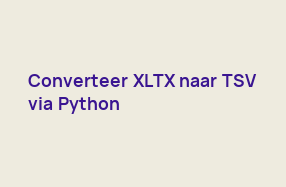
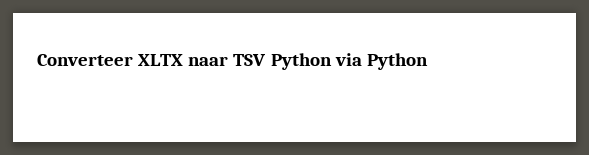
- Converteer XLTX naar TSV via Python
+ Converteer XLTX naar TSV Python via Python

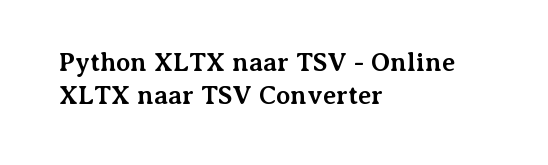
- Converteer XLTX naar TSV Python via Python
+ Python XLTX naar TSV - Online XLTX naar TSV Converter

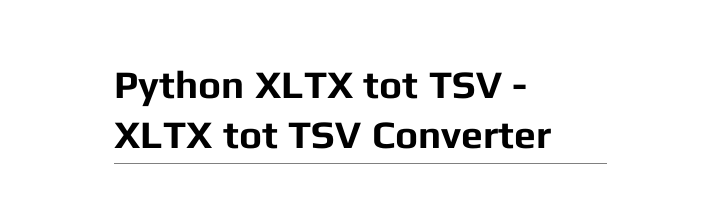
- Python XLTX naar TSV - Online XLTX naar TSV Converter
+ Python XLTX tot TSV - XLTX tot TSV Converter

